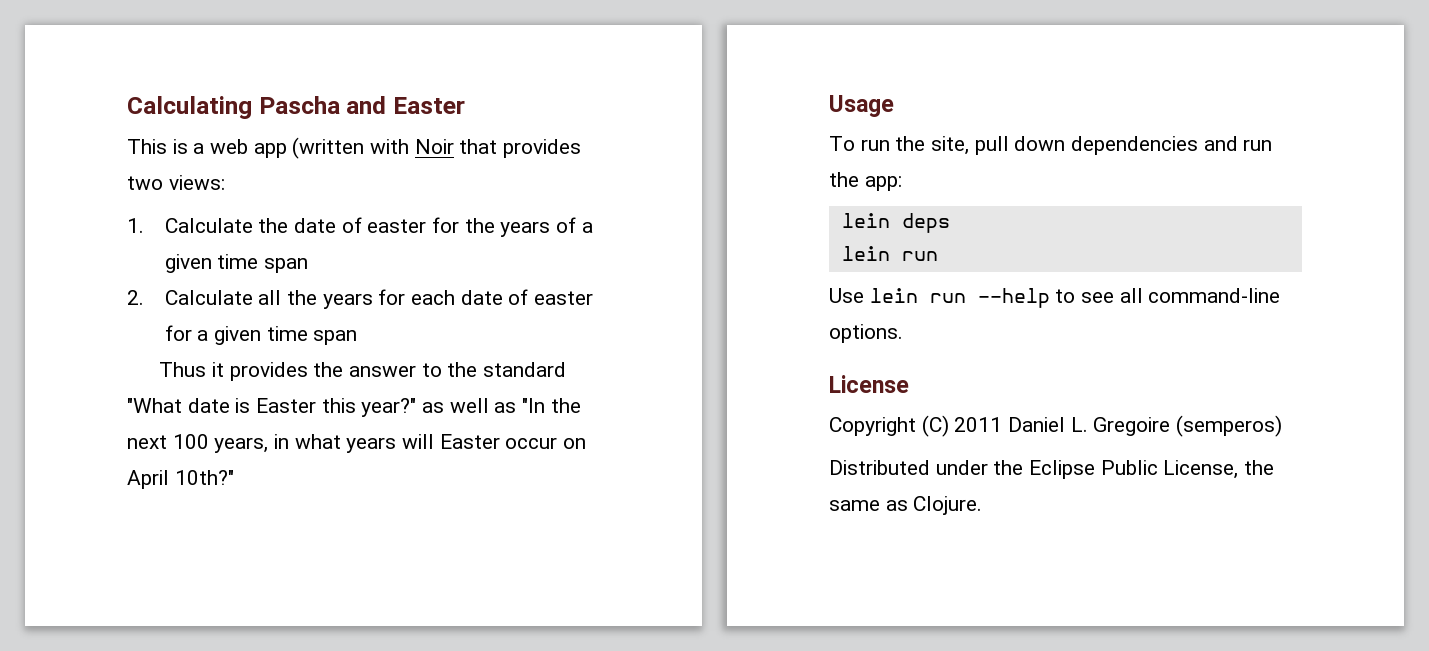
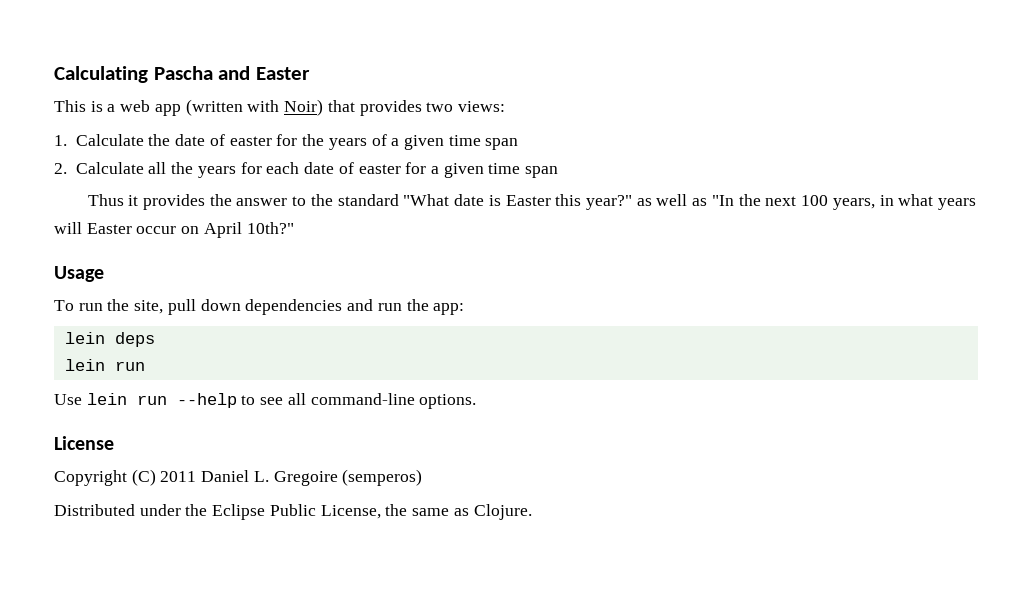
- This is a web app (written with Noir that provides two views:
+ This is a web app (written with Noir) that provides two views:

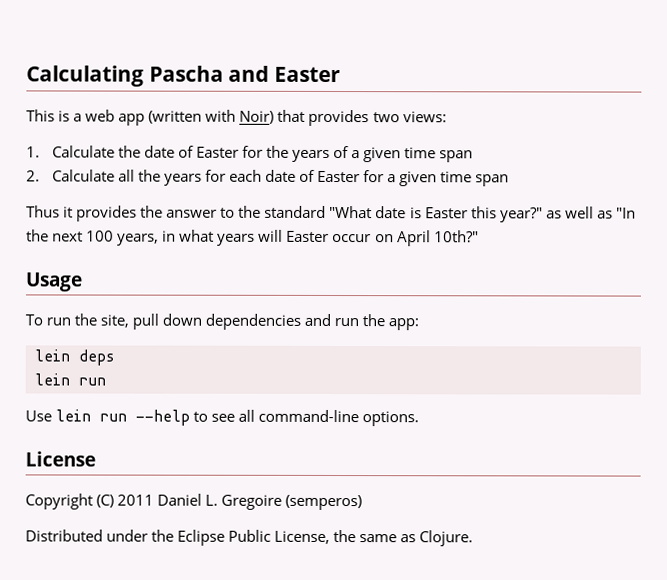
- 1. Calculate the date of easter for the years of a given time span
+ 1. Calculate the date of Easter for the years of a given time span
- 2. Calculate all the years for each date of easter for a given time span
+ 2. Calculate all the years for each date of Easter for a given time span

